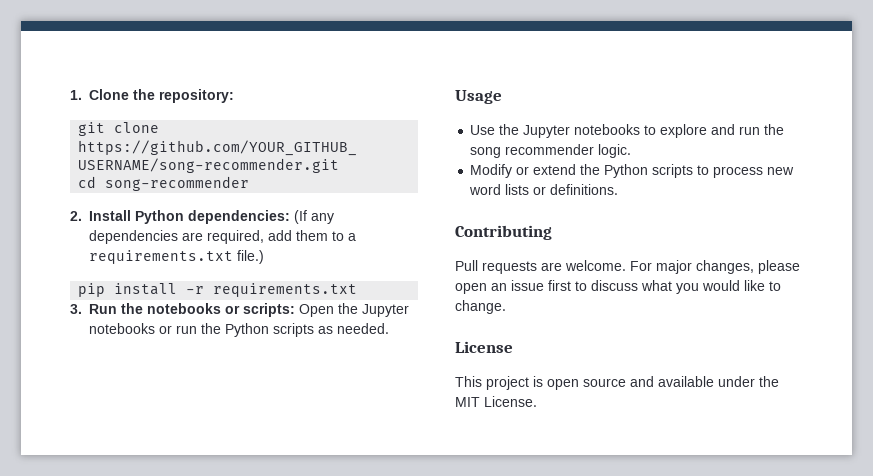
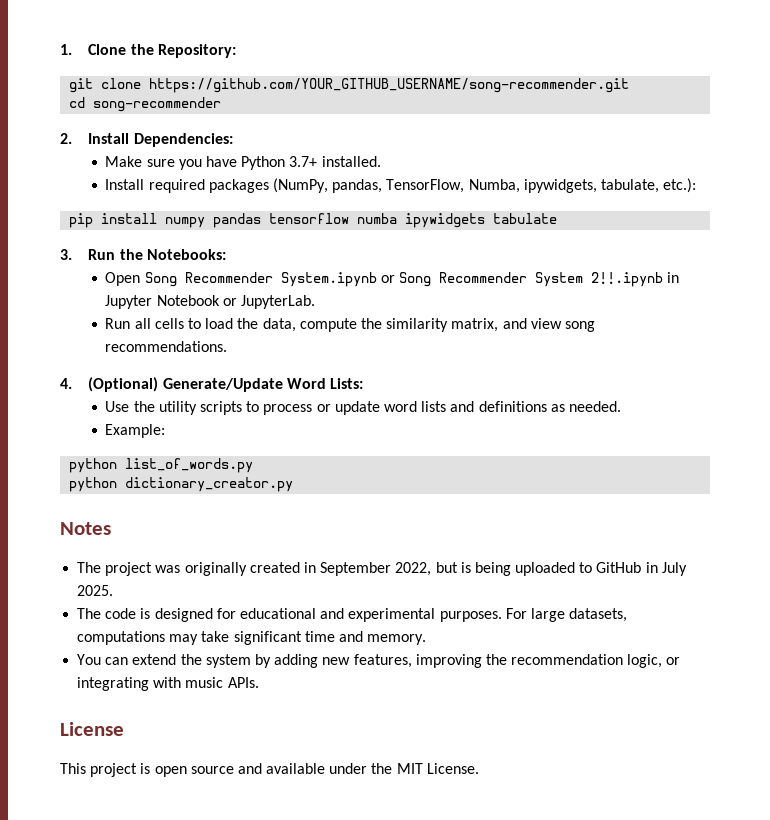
- 1. Clone the repository:
+ 1. Clone the Repository:
- 2. Install Python dependencies: (If any dependencies are required, add them to a requirements.txt file.)
- pip install -r requirements.txt
- 3. Run the notebooks or scripts: Open the Jupyter notebooks or run the Python scripts as needed.
- Usage
- Use the Jupyter notebooks to explore and run the song recommender logic.
- Modify or extend the Python scripts to process new word lists or definitions.
- Contributing
- Pull requests are welcome. For major changes, please open an issue first to discuss what you would like to change.
+ 2. Install Dependencies:
+ Make sure you have Python 3.7+ installed.
+ Install required packages (NumPy, pandas, TensorFlow, Numba, ipywidgets, tabulate, etc.):
+ pip install numpy pandas tensorflow numba ipywidgets tabulate
+ 3. Run the Notebooks:
+ Open Song Recommender System.ipynb or Song Recommender System 2!!.ipynb in Jupyter Notebook or JupyterLab.
+ Run all cells to load the data, compute the similarity matrix, and view song recommendations.
+ 4. (Optional) Generate/Update Word Lists:
+ Use the utility scripts to process or update word lists and definitions as needed.
+ Example:
+ python list_of_words.py
+ python dictionary_creator.py
+ Notes
+ The project was originally created in September 2022, but is being uploaded to GitHub in July 2025.
+ The code is designed for educational and experimental purposes. For large datasets, computations may take significant time and memory.
+ You can extend the system by adding new features, improving the recommendation logic, or integrating with music APIs.

